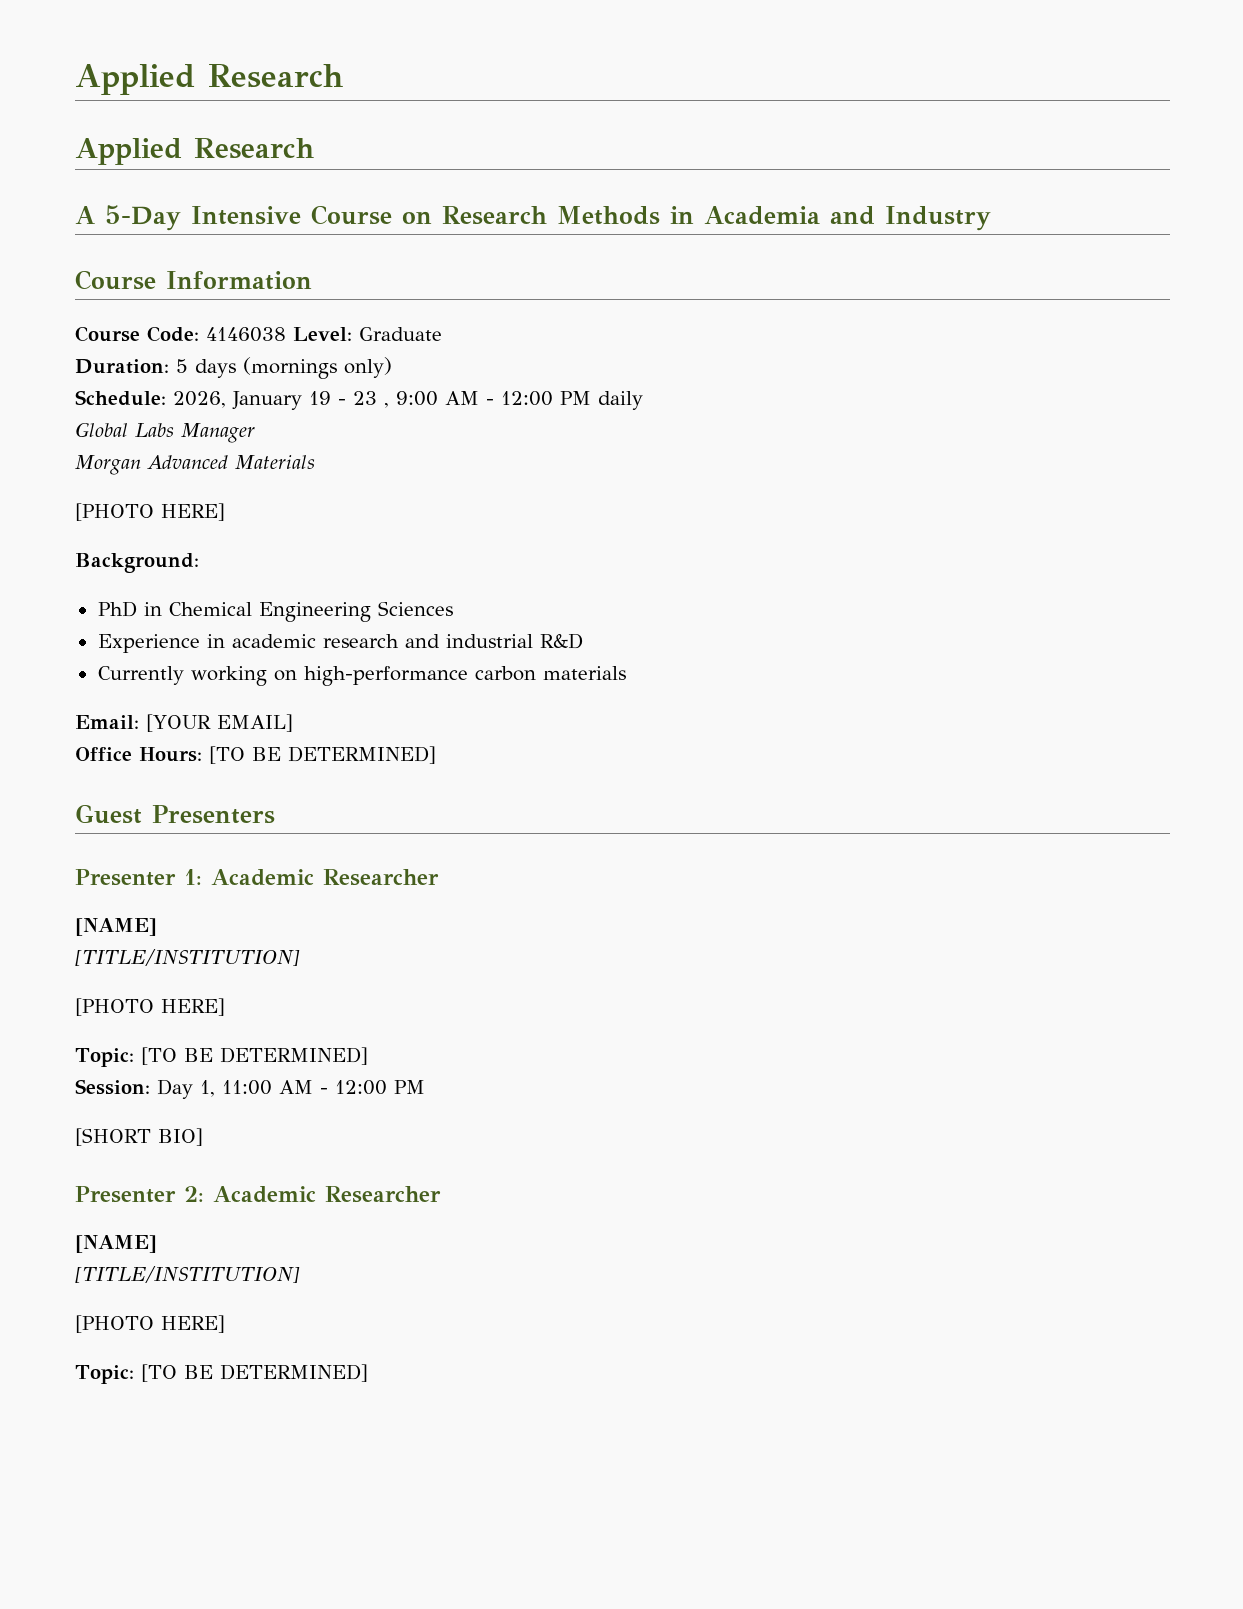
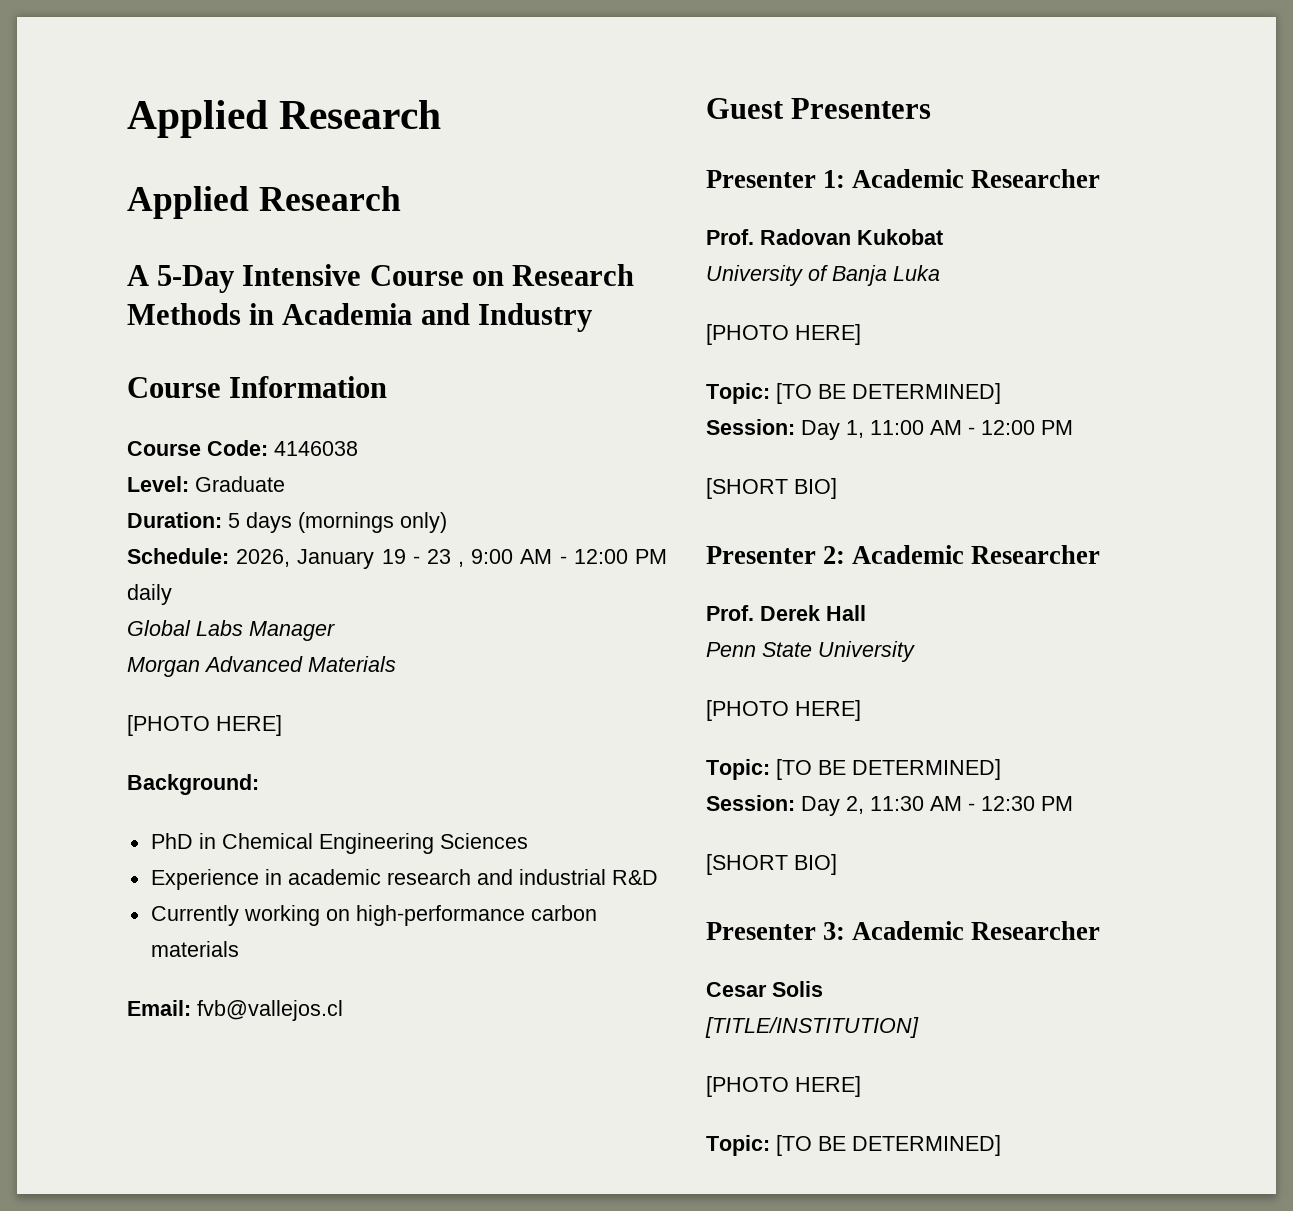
- Course Code: 4146038 Level: Graduate
+ Course Code: 4146038
+ Level: Graduate
- Email: [YOUR EMAIL]
- Office Hours: [TO BE DETERMINED]
+ Email: fvb@vallejos.cl
  Presenter 1: Academic Researcher
- [NAME]
- [TITLE/INSTITUTION]
+ Prof. Radovan Kukobat
+ University of Banja Luka
  Presenter 2: Academic Researcher
- [NAME]
+ Prof. Derek Hall
+ Penn State University
+ [PHOTO HERE]
+ Topic: [TO BE DETERMINED]
+ Session: Day 2, 11:30 AM - 12:30 PM
+ [SHORT BIO]
+ Presenter 3: Academic Researcher
+ Cesar Solis

